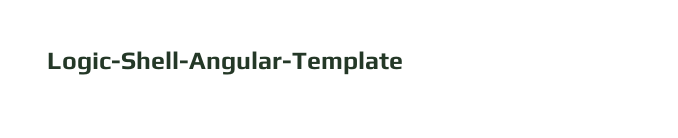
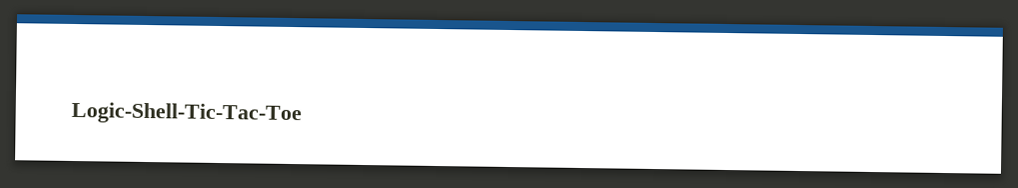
- Logic-Shell-Angular-Template
+ Logic-Shell-Tic-Tac-Toe

